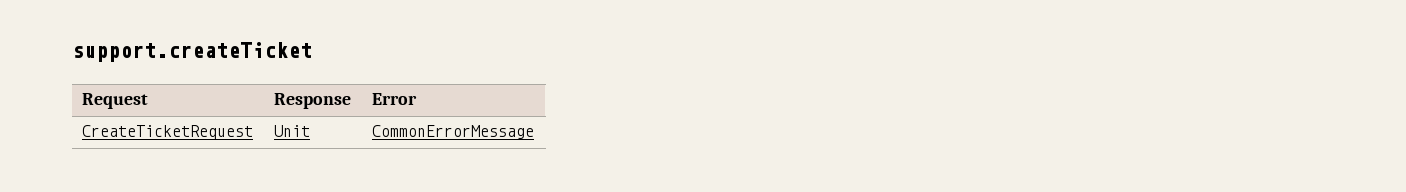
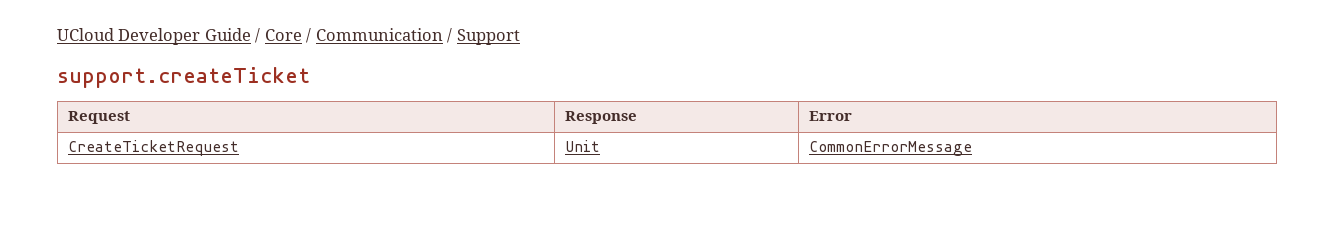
+ UCloud Developer Guide / Core / Communication / Support

